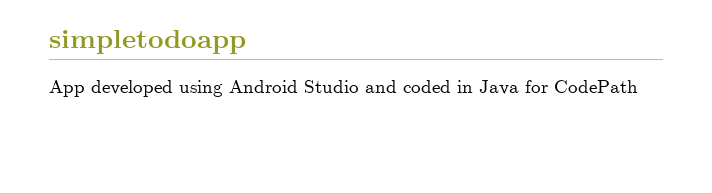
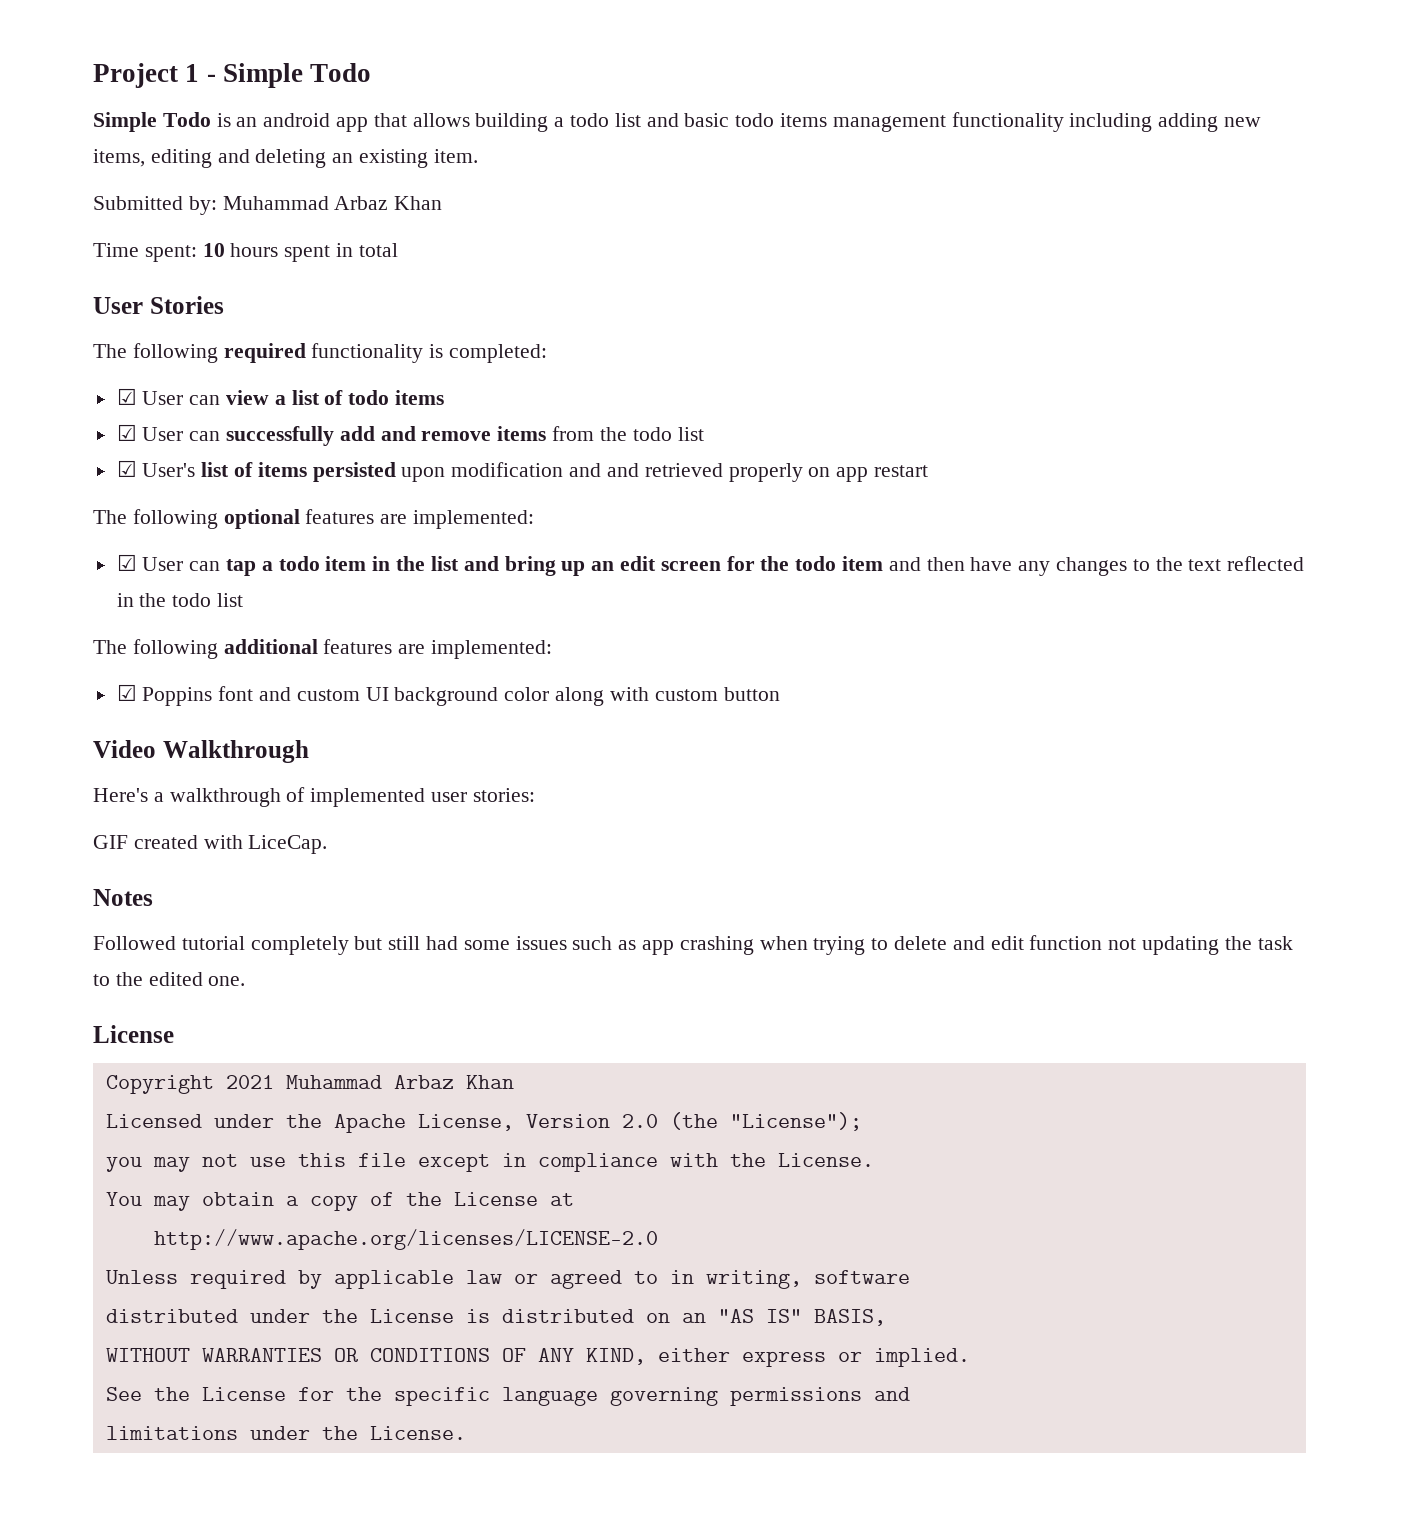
- simpletodoapp
- App developed using Android Studio and coded in Java for CodePath
+ Project 1 - Simple Todo
+ Simple Todo is an android app that allows building a todo list and basic todo items management functionality including adding new items, editing and deleting an existing item.
+ Submitted by: Muhammad Arbaz Khan
+ Time spent: 10 hours spent in total
+ User Stories
+ The following required functionality is completed:
+ ☑ User can view a list of todo items
+ ☑ User can successfully add and remove items from the todo list
+ ☑ User's list of items persisted upon modification and and retrieved properly on app restart
+ The following optional features are implemented:
+ ☑ User can tap a todo item in the list and bring up an edit screen for the todo item and then have any changes to the text reflected in the todo list
+ The following additional features are implemented:
+ ☑ Poppins font and custom UI background color along with custom button
+ Video Walkthrough
+ Here's a walkthrough of implemented user stories:
+ GIF created with LiceCap.
+ Notes
+ Followed tutorial completely but still had some issues such as app crashing when trying to delete and edit function not updating the task to the edited one.
+ License
+ Copyright 2021 Muhammad Arbaz Khan
+ Licensed under the Apache License, Version 2.0 (the "License");
+ you may not use this file except in compliance with the License.
+ You may obtain a copy of the License at
+ http://www.apache.org/licenses/LICENSE-2.0
+ Unless required by applicable law or agreed to in writing, software
+ distributed under the License is distributed on an "AS IS" BASIS,
+ WITHOUT WARRANTIES OR CONDITIONS OF ANY KIND, either express or implied.
+ See the License for the specific language governing permissions and
+ limitations under the License.

